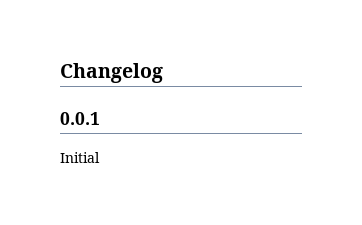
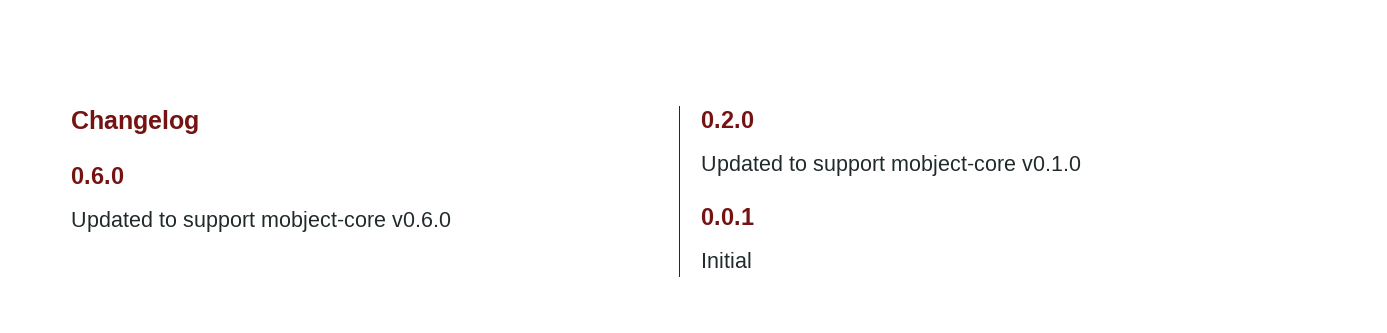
+ 0.6.0
+ Updated to support mobject-core v0.6.0
+ 0.2.0
+ Updated to support mobject-core v0.1.0

